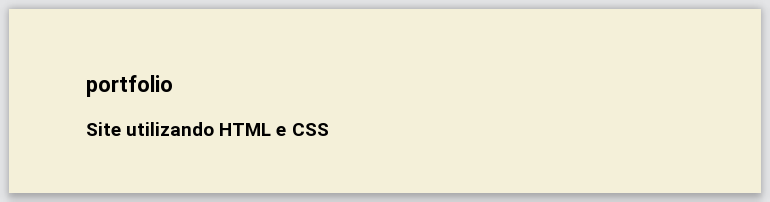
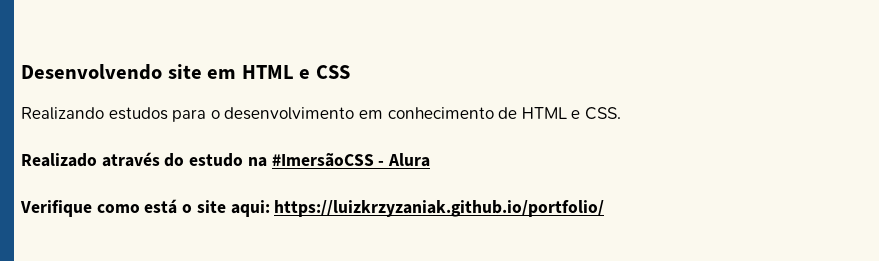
- portfolio
- Site utilizando HTML e CSS
+ Desenvolvendo site em HTML e CSS
+ Realizando estudos para o desenvolvimento em conhecimento de HTML e CSS.
+ Realizado através do estudo na #ImersãoCSS - Alura
+ Verifique como está o site aqui: https://luizkrzyzaniak.github.io/portfolio/

